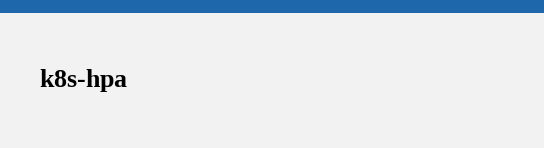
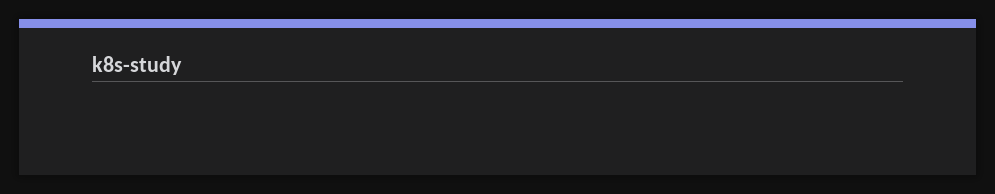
- k8s-hpa
+ k8s-study

